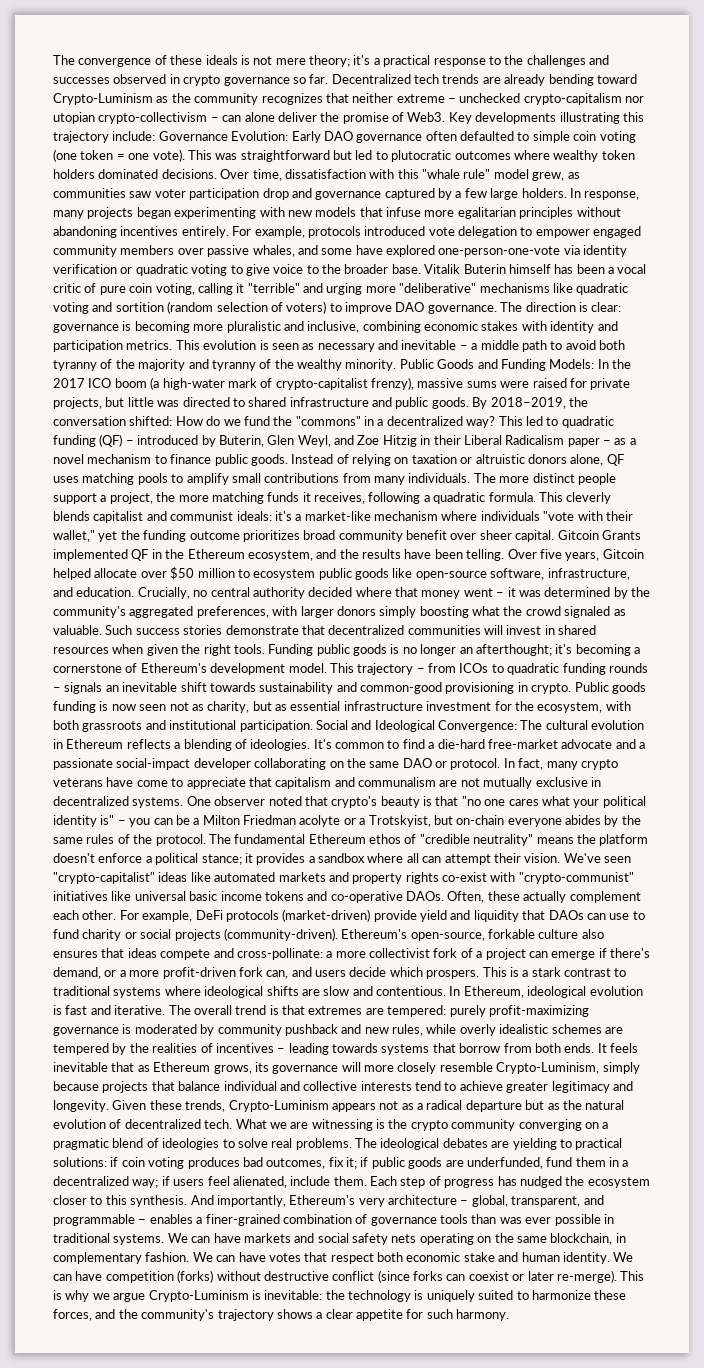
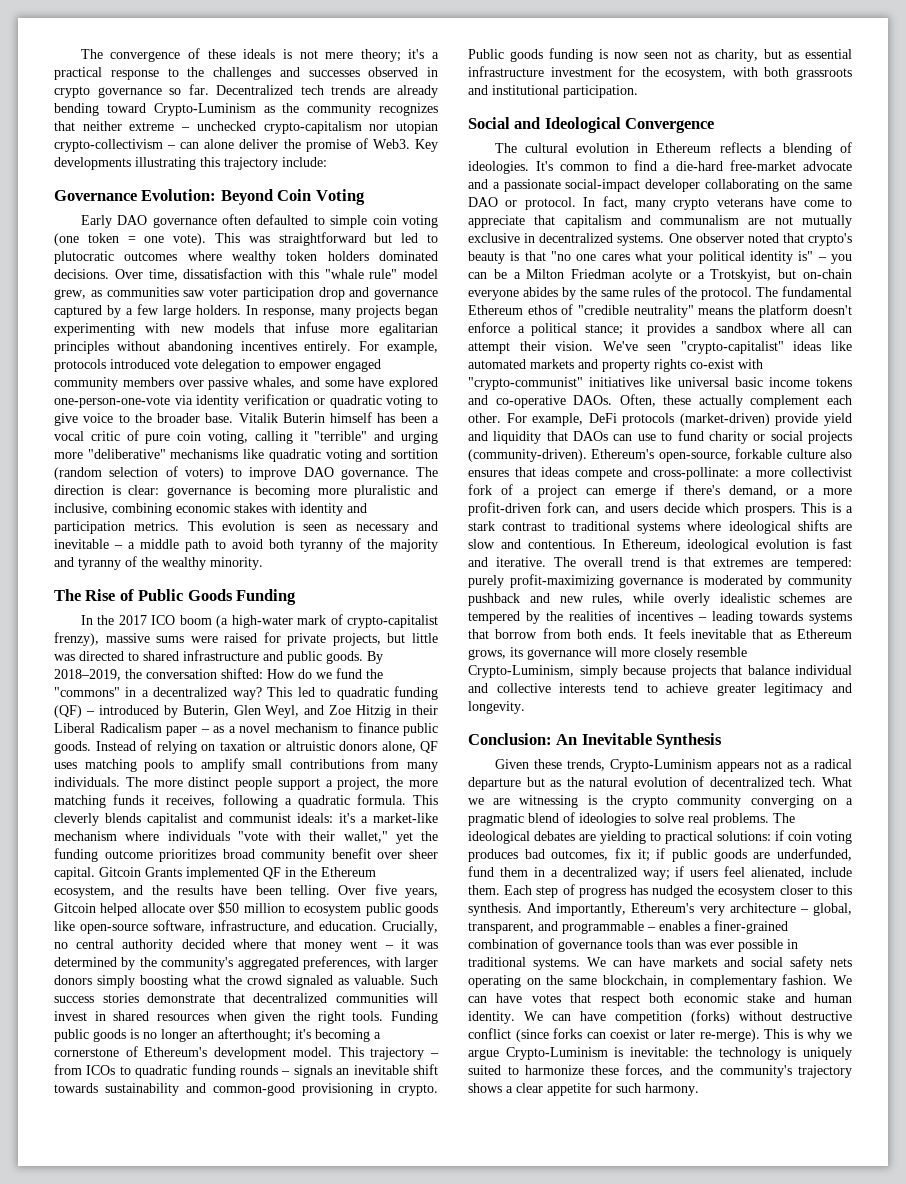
- Key developments illustrating this trajectory include: Governance Evolution: Early DAO governance often defaulted to simple coin voting (one token = one vote).
+ Key developments illustrating this trajectory include:
+ Governance Evolution: Beyond Coin Voting
+ Early DAO governance often defaulted to simple coin voting (one token = one vote).
- This evolution is seen as necessary and inevitable – a middle path to avoid both tyranny of the majority and tyranny of the wealthy minority. Public Goods and Funding Models: In the 2017 ICO boom (a high-water mark of crypto-capitalist frenzy), massive sums were raised for private projects, but little was directed to shared infrastructure and public goods.
+ This evolution is seen as necessary and inevitable – a middle path to avoid both tyranny of the majority and tyranny of the wealthy minority.
+ The Rise of Public Goods Funding
+ In the 2017 ICO boom (a high-water mark of crypto-capitalist frenzy), massive sums were raised for private projects, but little was directed to shared infrastructure and public goods.
- Public goods funding is now seen not as charity, but as essential infrastructure investment for the ecosystem, with both grassroots and institutional participation. Social and Ideological Convergence: The cultural evolution in Ethereum reflects a blending of ideologies.
+ Public goods funding is now seen not as charity, but as essential infrastructure investment for the ecosystem, with both grassroots and institutional participation.
+ Social and Ideological Convergence
+ The cultural evolution in Ethereum reflects a blending of ideologies.
- It feels inevitable that as Ethereum grows, its governance will more closely resemble Crypto-Luminism, simply because projects that balance individual and collective interests tend to achieve greater legitimacy and longevity. Given these trends, Crypto-Luminism appears not as a radical departure but as the natural evolution of decentralized tech.
+ It feels inevitable that as Ethereum grows, its governance will more closely resemble Crypto-Luminism, simply because projects that balance individual and collective interests tend to achieve greater legitimacy and longevity.
+ Conclusion: An Inevitable Synthesis
+ Given these trends, Crypto-Luminism appears not as a radical departure but as the natural evolution of decentralized tech.

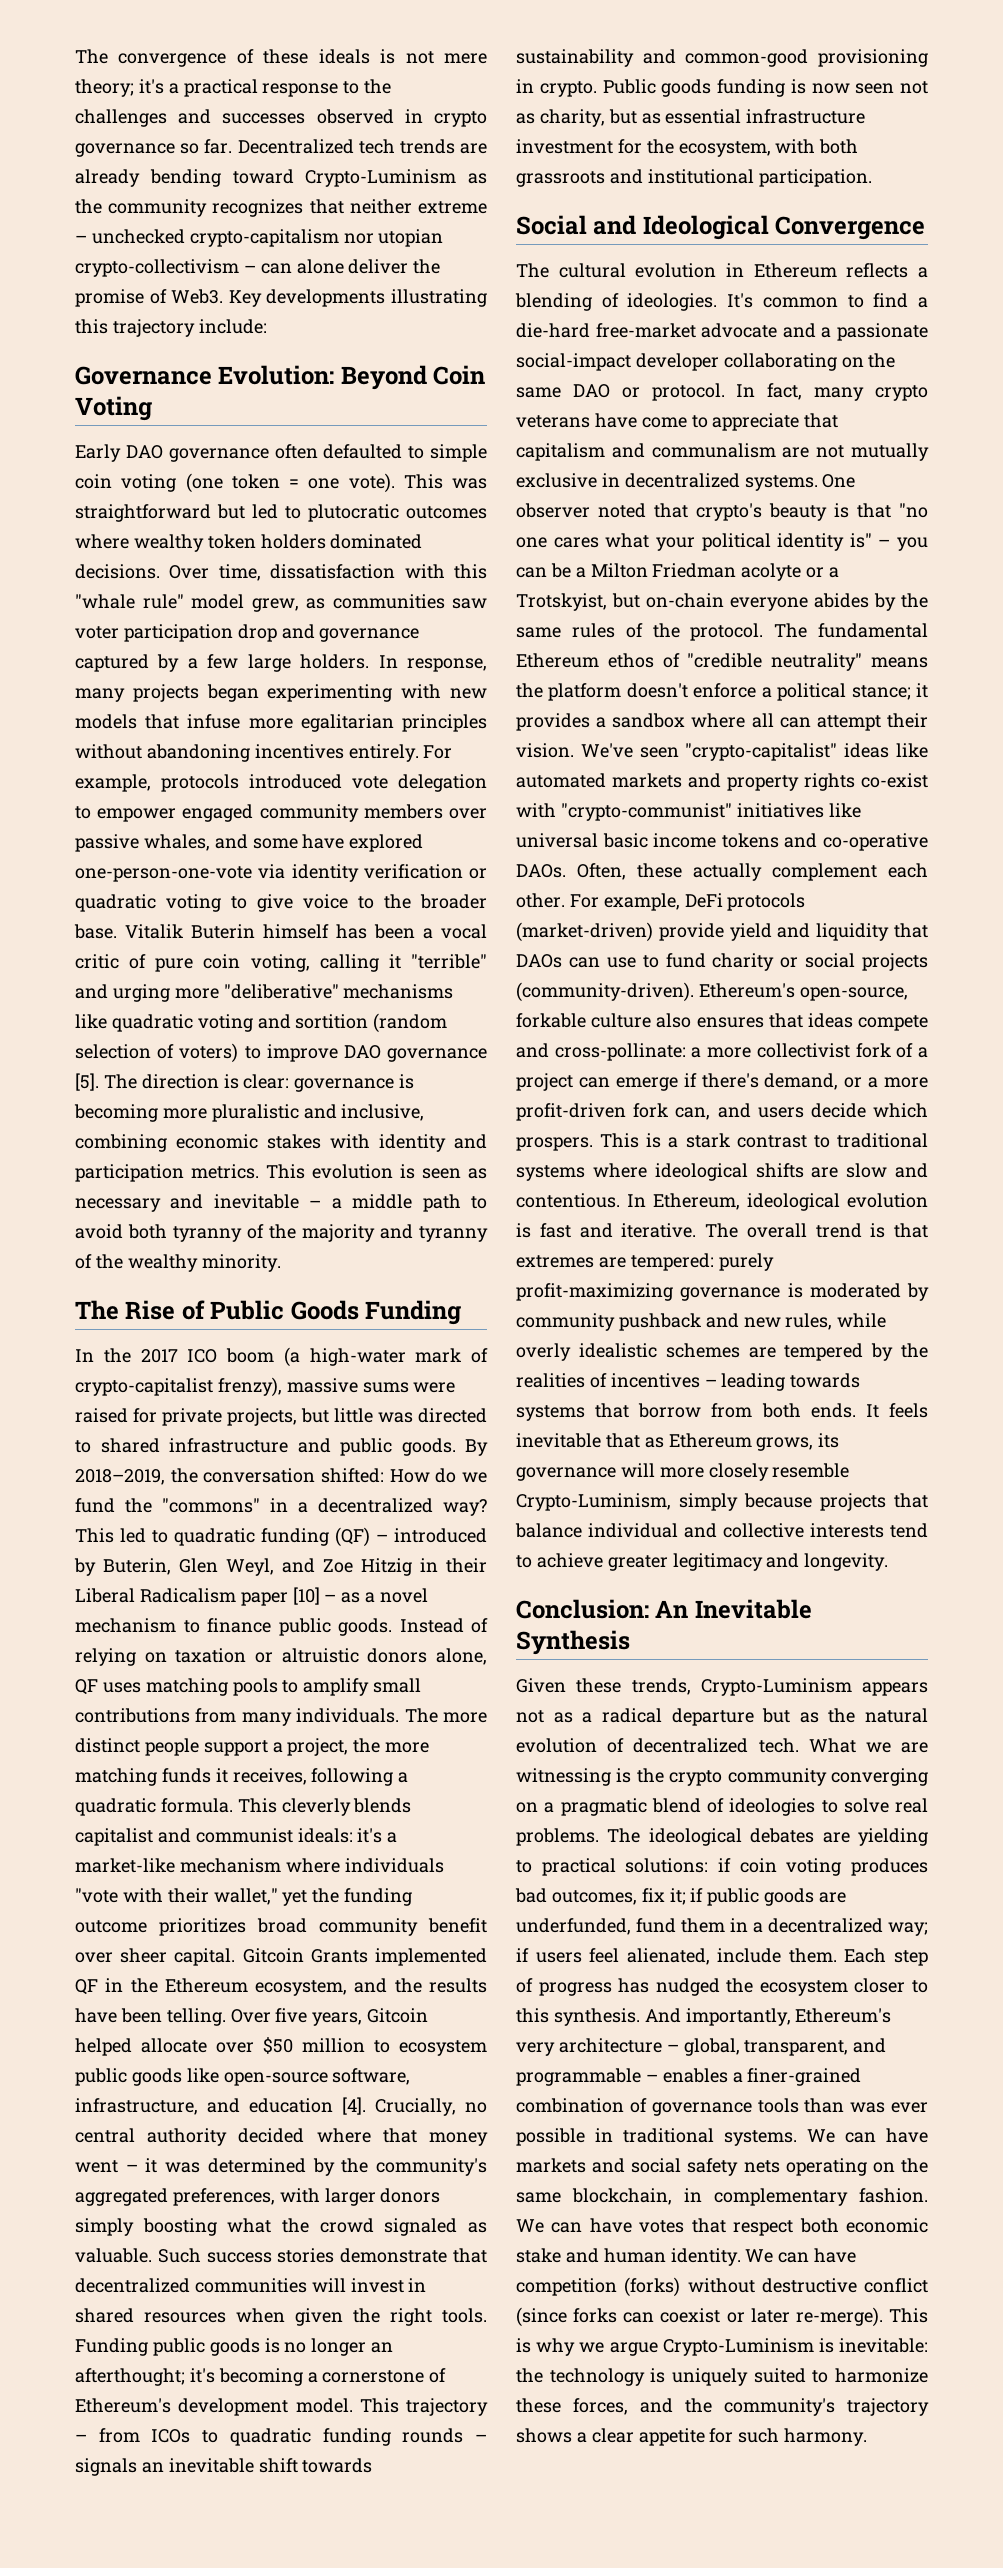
- Vitalik Buterin himself has been a vocal critic of pure coin voting, calling it "terrible" and urging more "deliberative" mechanisms like quadratic voting and sortition (random selection of voters) to improve DAO governance.
+ Vitalik Buterin himself has been a vocal critic of pure coin voting, calling it "terrible" and urging more "deliberative" mechanisms like quadratic voting and sortition (random selection of voters) to improve DAO governance [5].
- This led to quadratic funding (QF) – introduced by Buterin, Glen Weyl, and Zoe Hitzig in their Liberal Radicalism paper – as a novel mechanism to finance public goods.
+ This led to quadratic funding (QF) – introduced by Buterin, Glen Weyl, and Zoe Hitzig in their Liberal Radicalism paper [10] – as a novel mechanism to finance public goods.
- Over five years, Gitcoin helped allocate over $50 million to ecosystem public goods like open-source software, infrastructure, and education.
+ Over five years, Gitcoin helped allocate over $50 million to ecosystem public goods like open-source software, infrastructure, and education [4].

